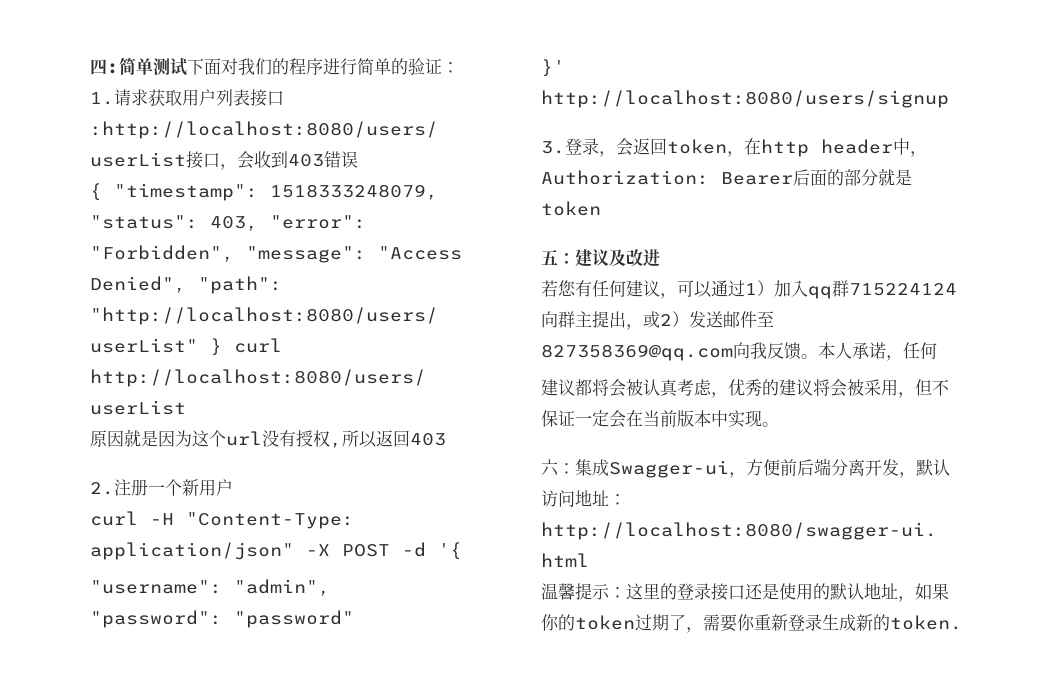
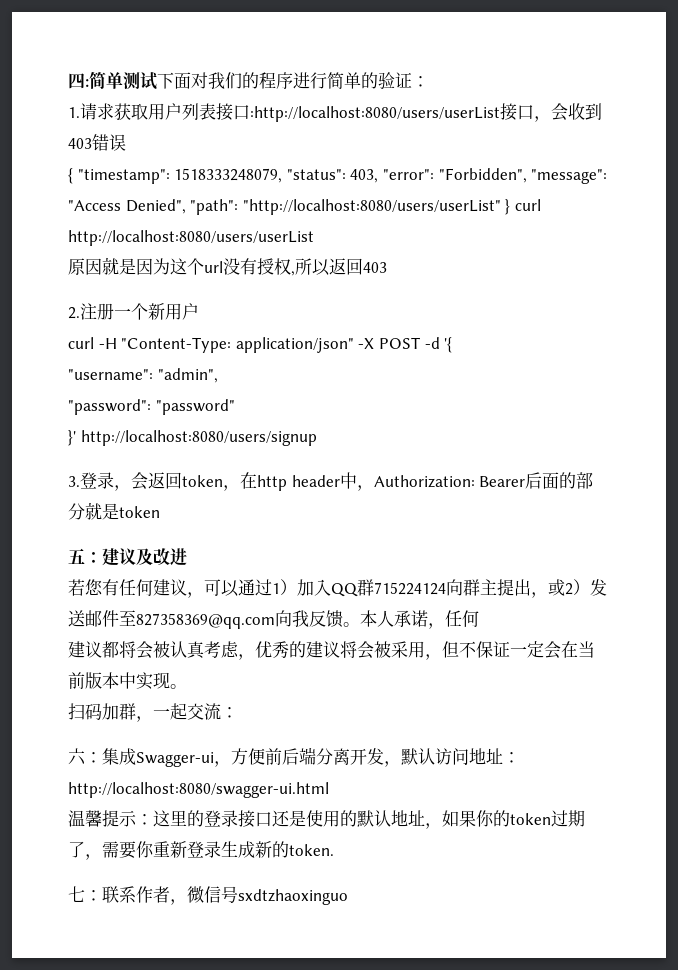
- 若您有任何建议，可以通过1）加入qq群715224124向群主提出，或2）发送邮件至827358369@qq.com向我反馈。
+ 若您有任何建议，可以通过1）加入QQ群715224124向群主提出，或2）发送邮件至827358369@qq.com向我反馈。
+ 扫码加群，一起交流：
+ 七：联系作者，微信号sxdtzhaoxinguo

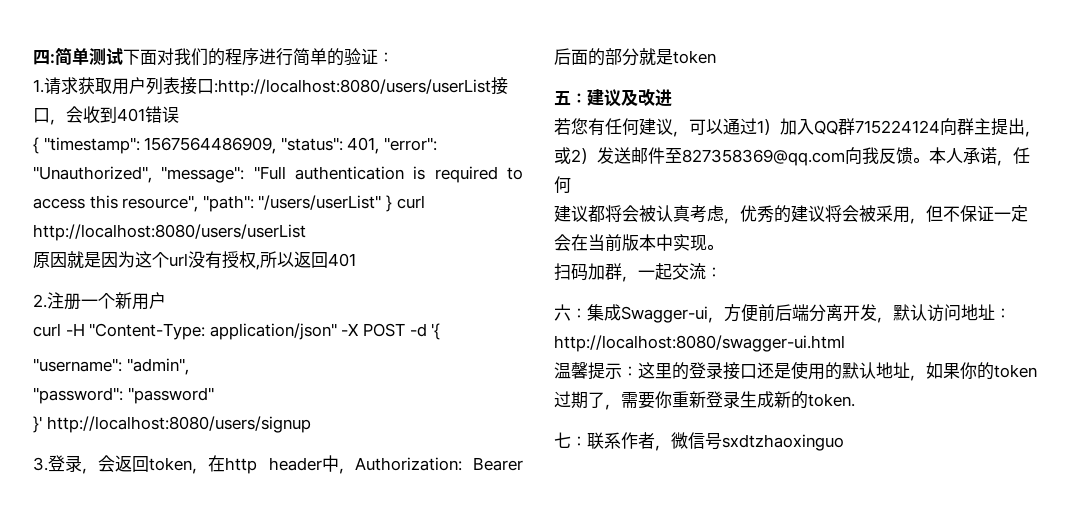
- 1.请求获取用户列表接口:http://localhost:8080/users/userList接口，会收到403错误
+ 1.请求获取用户列表接口:http://localhost:8080/users/userList接口，会收到401错误
- { "timestamp": 1518333248079, "status": 403, "error": "Forbidden", "message": "Access Denied", "path": "http://localhost:8080/users/userList" } curl http://localhost:8080/users/userList
+ { "timestamp": 1567564486909, "status": 401, "error": "Unauthorized", "message": "Full authentication is required to access this resource", "path": "/users/userList" } curl http://localhost:8080/users/userList
- 原因就是因为这个url没有授权,所以返回403
+ 原因就是因为这个url没有授权,所以返回401

